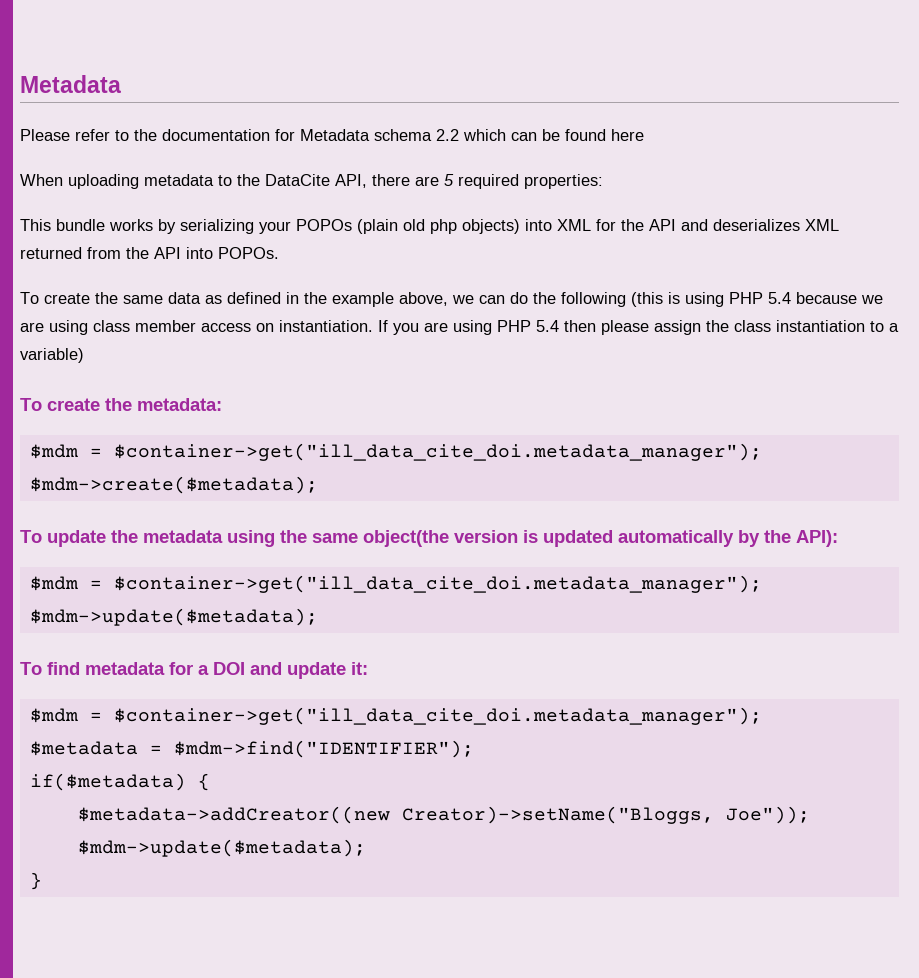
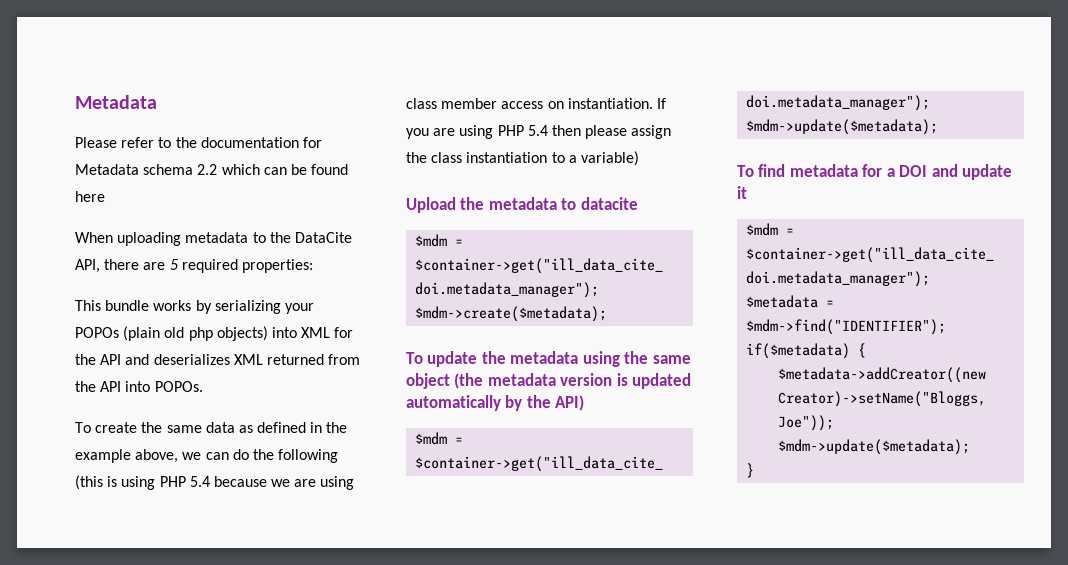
- To create the metadata:
+ Upload the metadata to datacite
- To update the metadata using the same object(the version is updated automatically by the API):
+ To update the metadata using the same object (the metadata version is updated automatically by the API)
- To find metadata for a DOI and update it:
+ To find metadata for a DOI and update it

